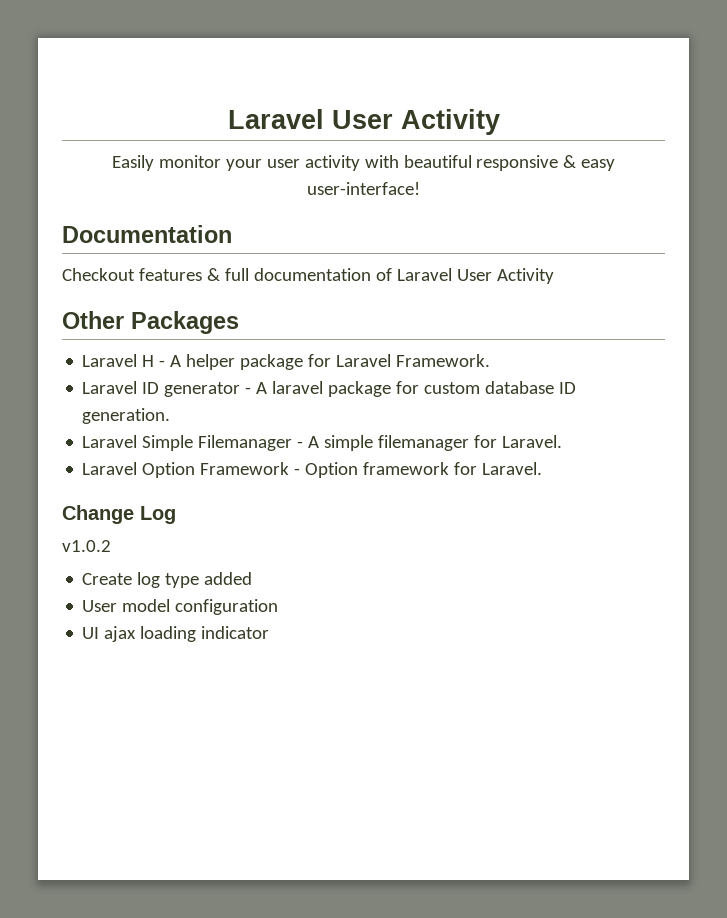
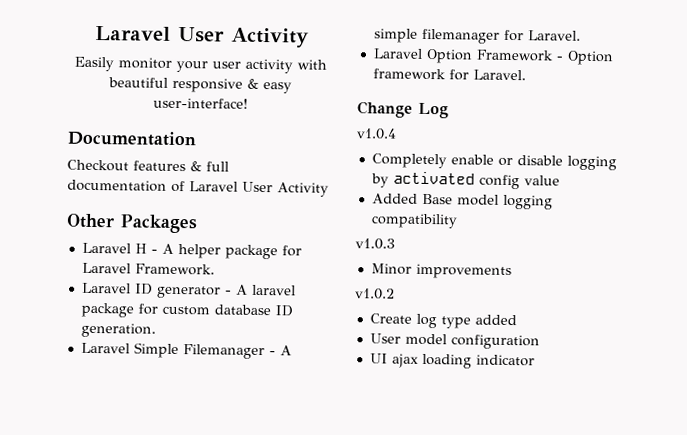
+ v1.0.4
+ Completely enable or disable logging by activated config value
+ Added Base model logging compatibility
+ v1.0.3
+ Minor improvements

